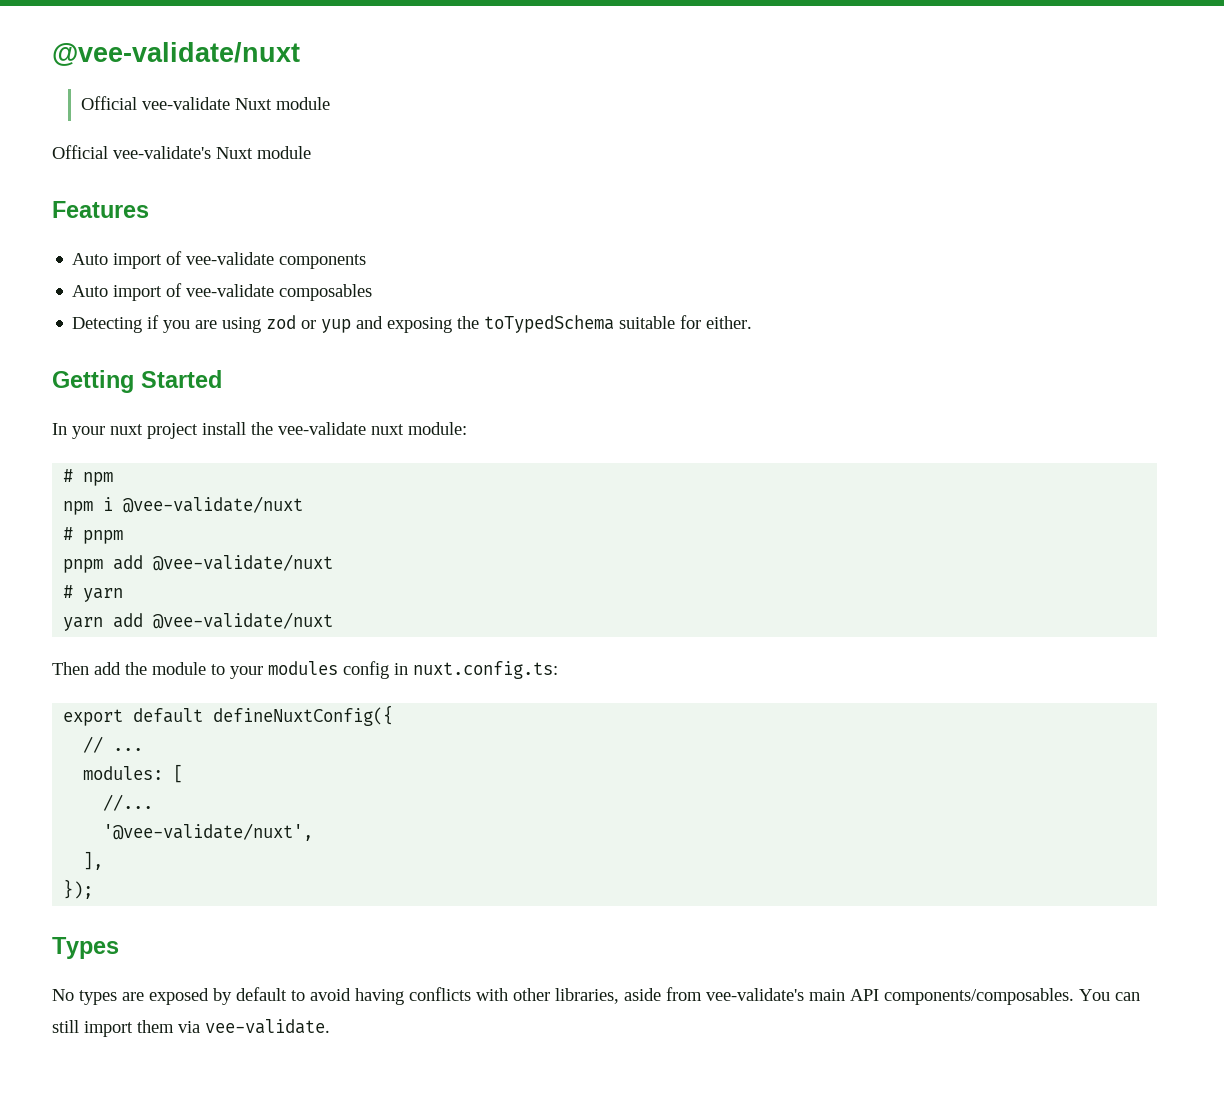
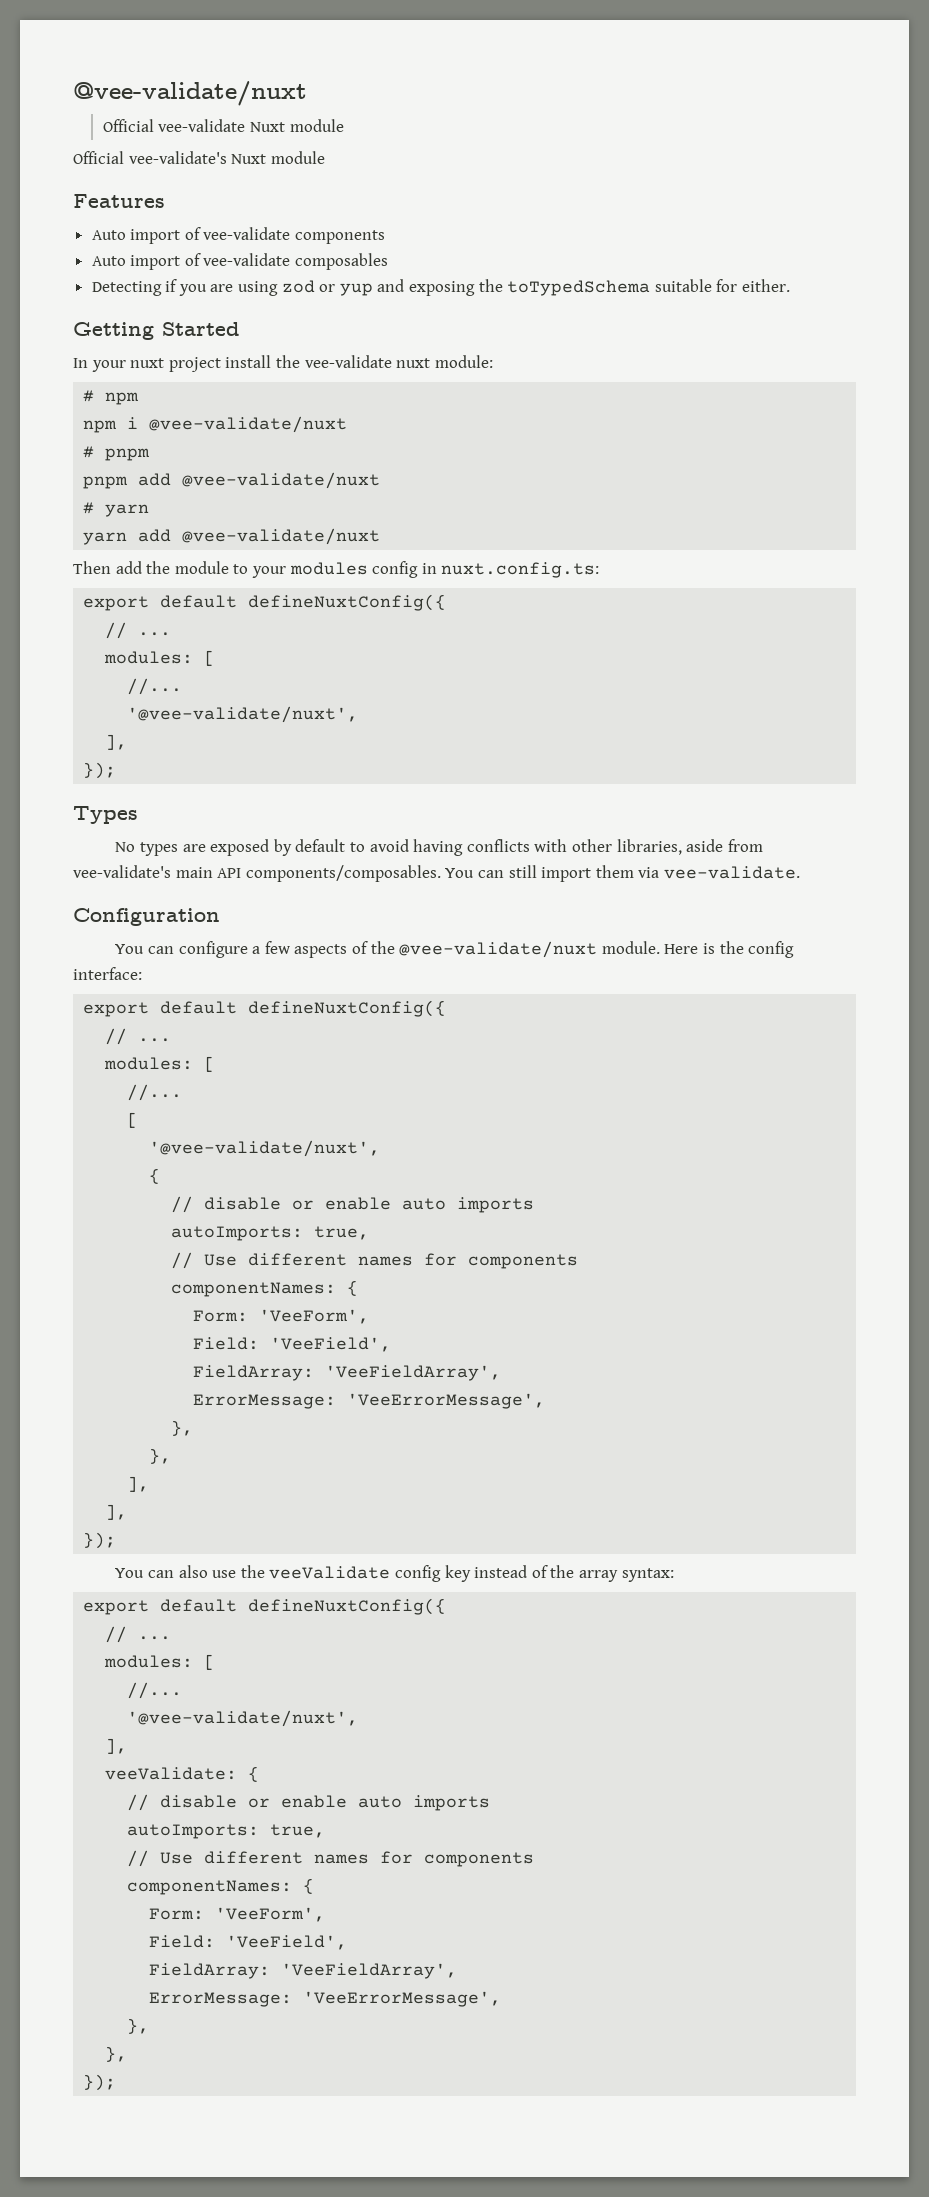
+ Configuration
+ You can configure a few aspects of the @vee-validate/nuxt module. Here is the config interface:
+ export default defineNuxtConfig({
+ // ...
+ modules: [
+ //...
+ [
+ '@vee-validate/nuxt',
+ {
+ // disable or enable auto imports
+ autoImports: true,
+ // Use different names for components
+ componentNames: {
+ Form: 'VeeForm',
+ Field: 'VeeField',
+ FieldArray: 'VeeFieldArray',
+ ErrorMessage: 'VeeErrorMessage',
+ },
+ },
+ ],
+ ],
+ });
+ You can also use the veeValidate config key instead of the array syntax:
+ export default defineNuxtConfig({
+ // ...
+ modules: [
+ //...
+ '@vee-validate/nuxt',
+ ],
+ veeValidate: {
+ // disable or enable auto imports
+ autoImports: true,
+ // Use different names for components
+ componentNames: {
+ Form: 'VeeForm',
+ Field: 'VeeField',
+ FieldArray: 'VeeFieldArray',
+ ErrorMessage: 'VeeErrorMessage',
+ },
+ },
+ });

